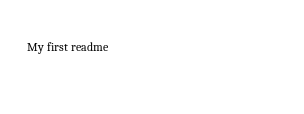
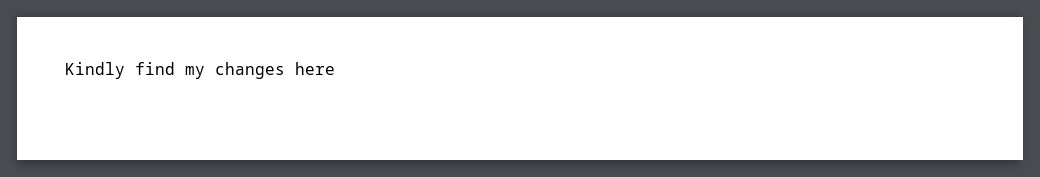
- My first readme
+ Kindly find my changes here

